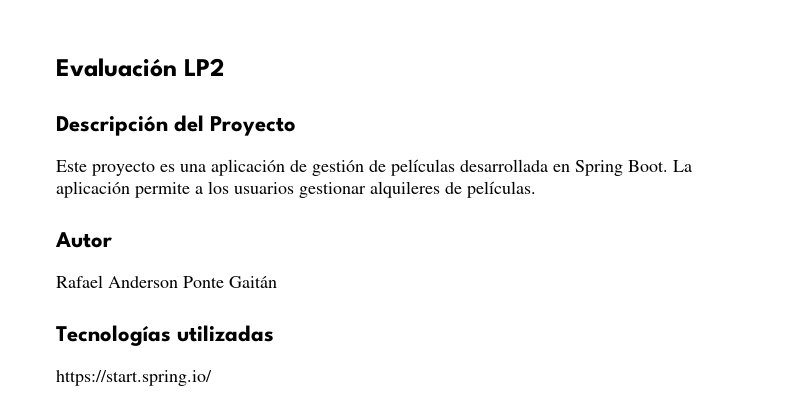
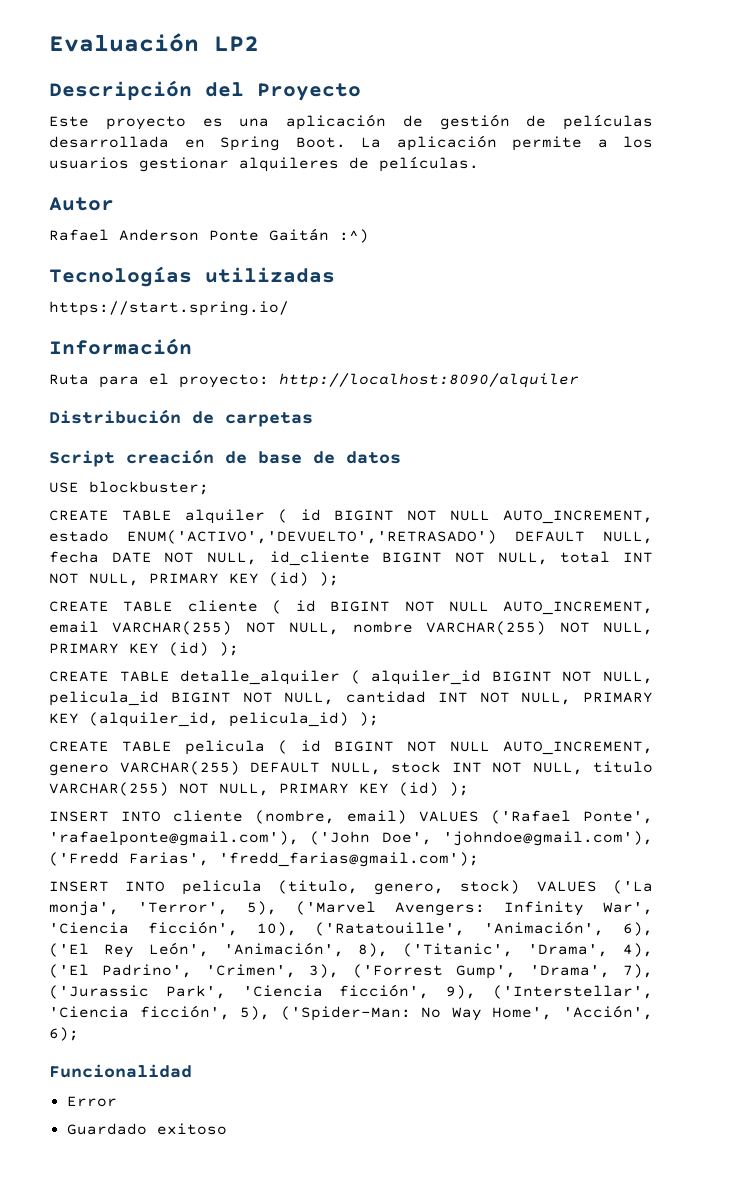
- Rafael Anderson Ponte Gaitán
+ Rafael Anderson Ponte Gaitán :^)
+ Información
+ Ruta para el proyecto: http://localhost:8090/alquiler
+ Distribución de carpetas
+ Script creación de base de datos
+ USE blockbuster;
+ CREATE TABLE alquiler ( id BIGINT NOT NULL AUTO_INCREMENT, estado ENUM('ACTIVO','DEVUELTO','RETRASADO') DEFAULT NULL, fecha DATE NOT NULL, id_cliente BIGINT NOT NULL, total INT NOT NULL, PRIMARY KEY (id) );
+ CREATE TABLE cliente ( id BIGINT NOT NULL AUTO_INCREMENT, email VARCHAR(255) NOT NULL, nombre VARCHAR(255) NOT NULL, PRIMARY KEY (id) );
+ CREATE TABLE detalle_alquiler ( alquiler_id BIGINT NOT NULL, pelicula_id BIGINT NOT NULL, cantidad INT NOT NULL, PRIMARY KEY (alquiler_id, pelicula_id) );
+ CREATE TABLE pelicula ( id BIGINT NOT NULL AUTO_INCREMENT, genero VARCHAR(255) DEFAULT NULL, stock INT NOT NULL, titulo VARCHAR(255) NOT NULL, PRIMARY KEY (id) );
+ INSERT INTO cliente (nombre, email) VALUES ('Rafael Ponte', 'rafaelponte@gmail.com'), ('John Doe', 'johndoe@gmail.com'), ('Fredd Farias', 'fredd_farias@gmail.com');
+ INSERT INTO pelicula (titulo, genero, stock) VALUES ('La monja', 'Terror', 5), ('Marvel Avengers: Infinity War', 'Ciencia ficción', 10), ('Ratatouille', 'Animación', 6), ('El Rey León', 'Animación', 8), ('Titanic', 'Drama', 4), ('El Padrino', 'Crimen', 3), ('Forrest Gump', 'Drama', 7), ('Jurassic Park', 'Ciencia ficción', 9), ('Interstellar', 'Ciencia ficción', 5), ('Spider-Man: No Way Home', 'Acción', 6);
+ Funcionalidad
+ Error
+ Guardado exitoso

